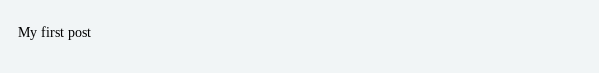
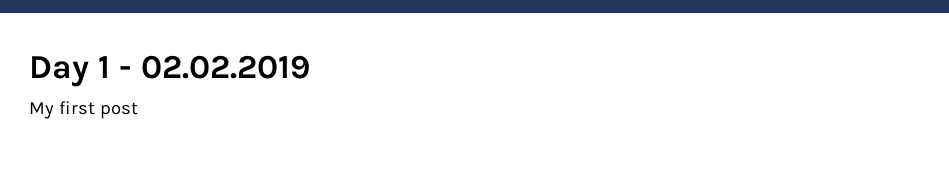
+ Day 1 - 02.02.2019

